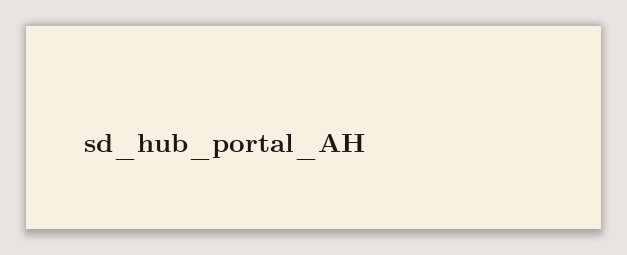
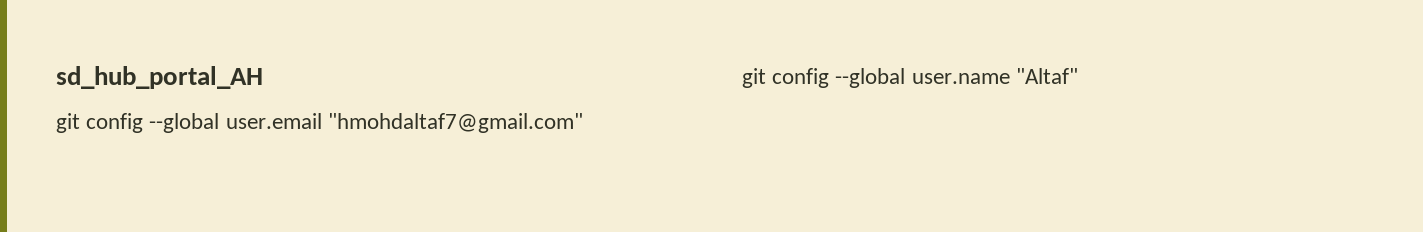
+ git config --global user.email "hmohdaltaf7@gmail.com"
+ git config --global user.name "Altaf"

